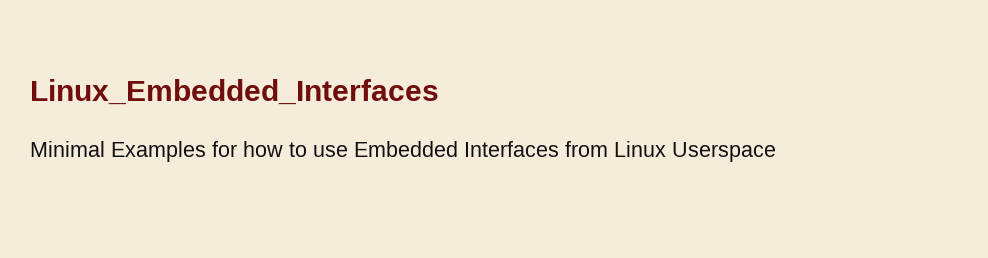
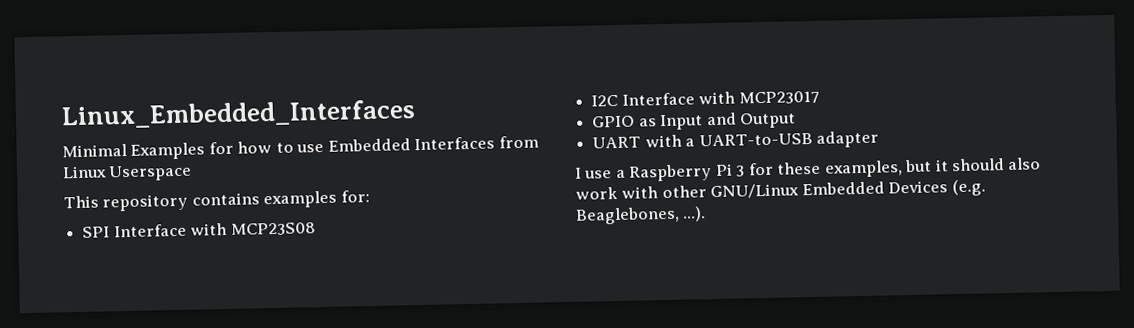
+ This repository contains examples for:
+ SPI Interface with MCP23S08
+ I2C Interface with MCP23017
+ GPIO as Input and Output
+ UART with a UART-to-USB adapter
+ I use a Raspberry Pi 3 for these examples, but it should also work with other GNU/Linux Embedded Devices (e.g. Beaglebones, ...).

